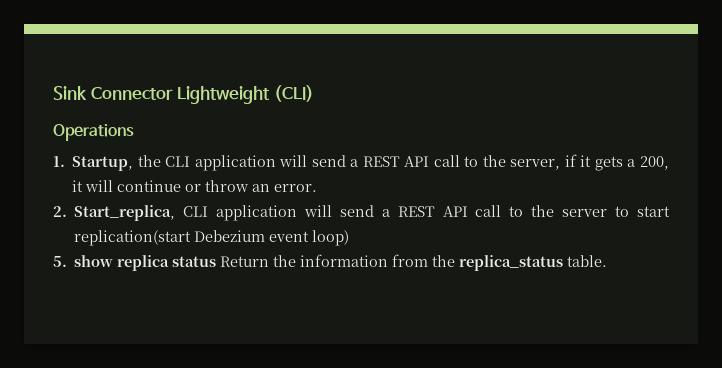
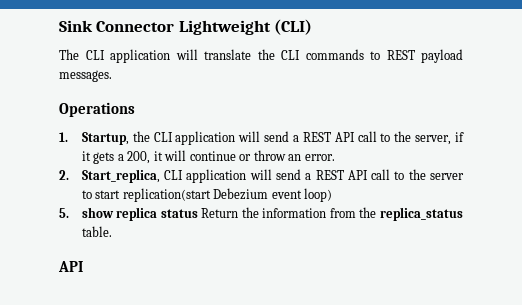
+ The CLI application will translate the CLI commands to REST payload messages.
  5. show replica status Return the information from the replica_status table.
+ API

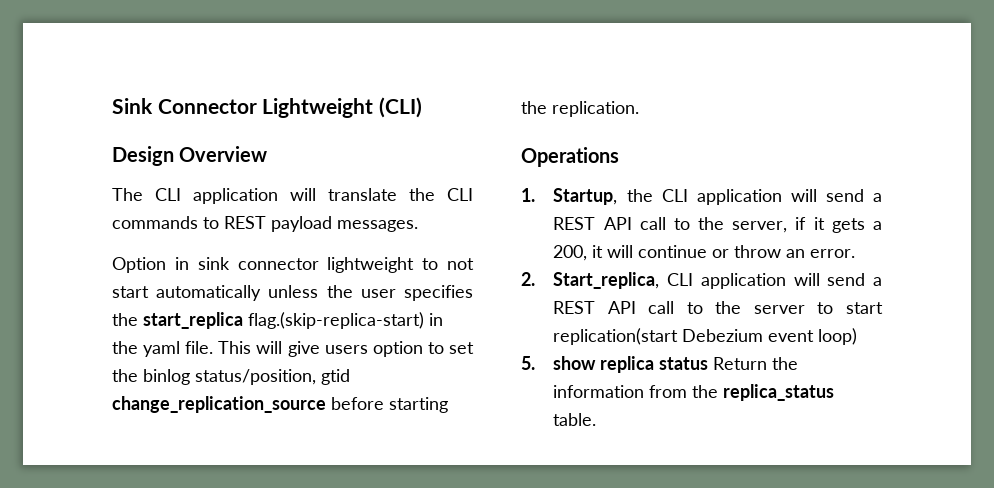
+ Design Overview
+ Option in sink connector lightweight to not start automatically unless the user specifies the start_replica flag.(skip-replica-start) in the yaml file. This will give users option to set the binlog status/position, gtid change_replication_source before starting the replication.
  5. show replica status Return the information from the replica_status table.
- API

